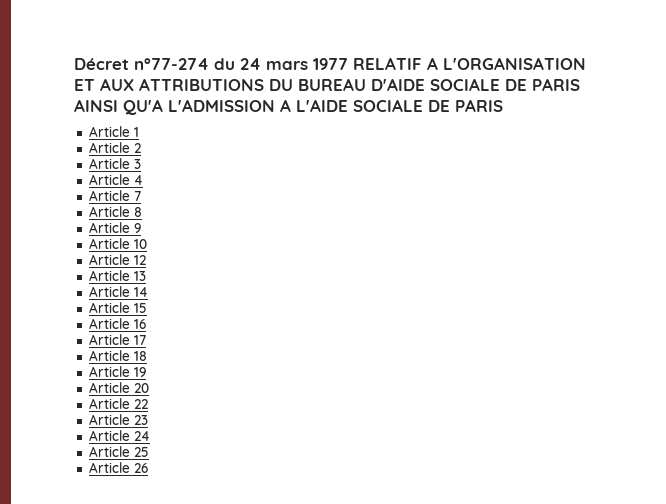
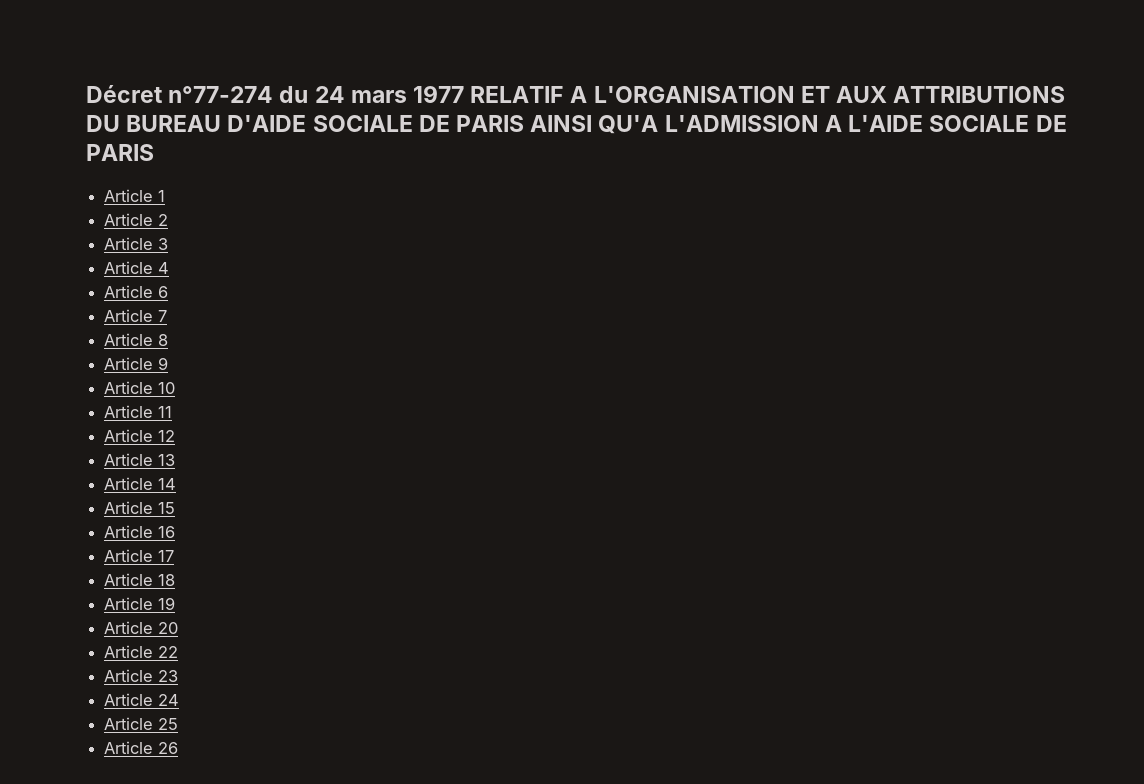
+ Article 6
+ Article 11

